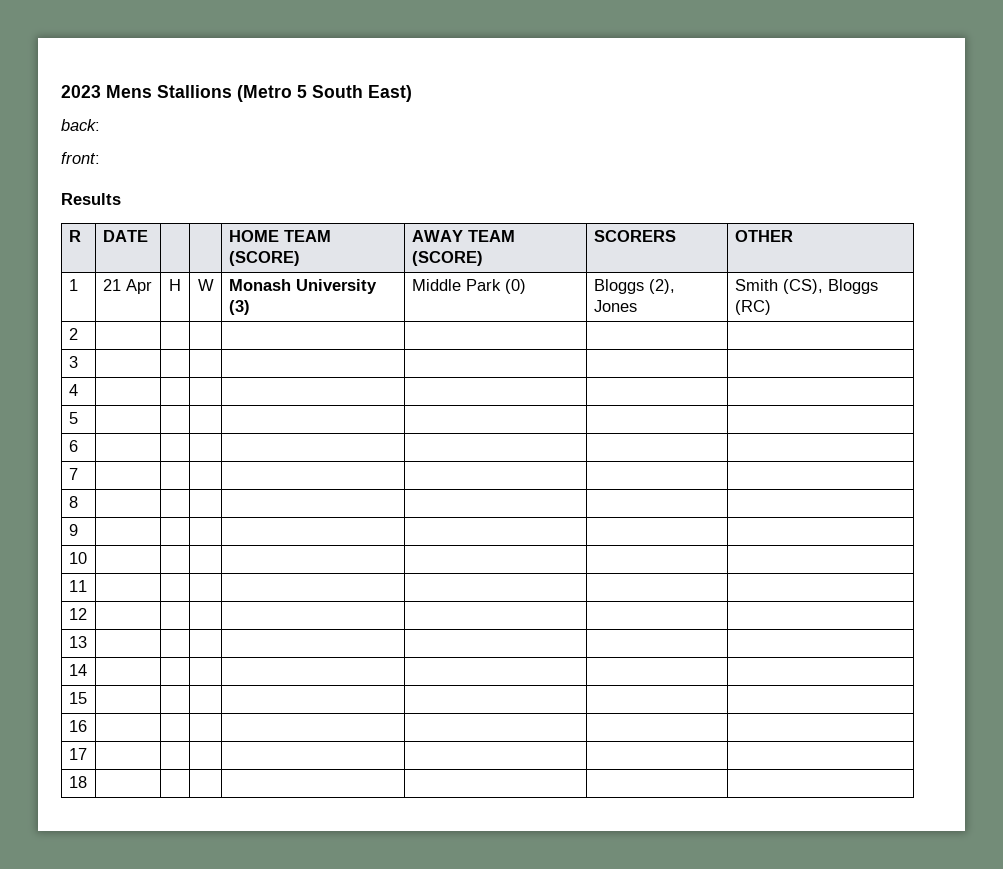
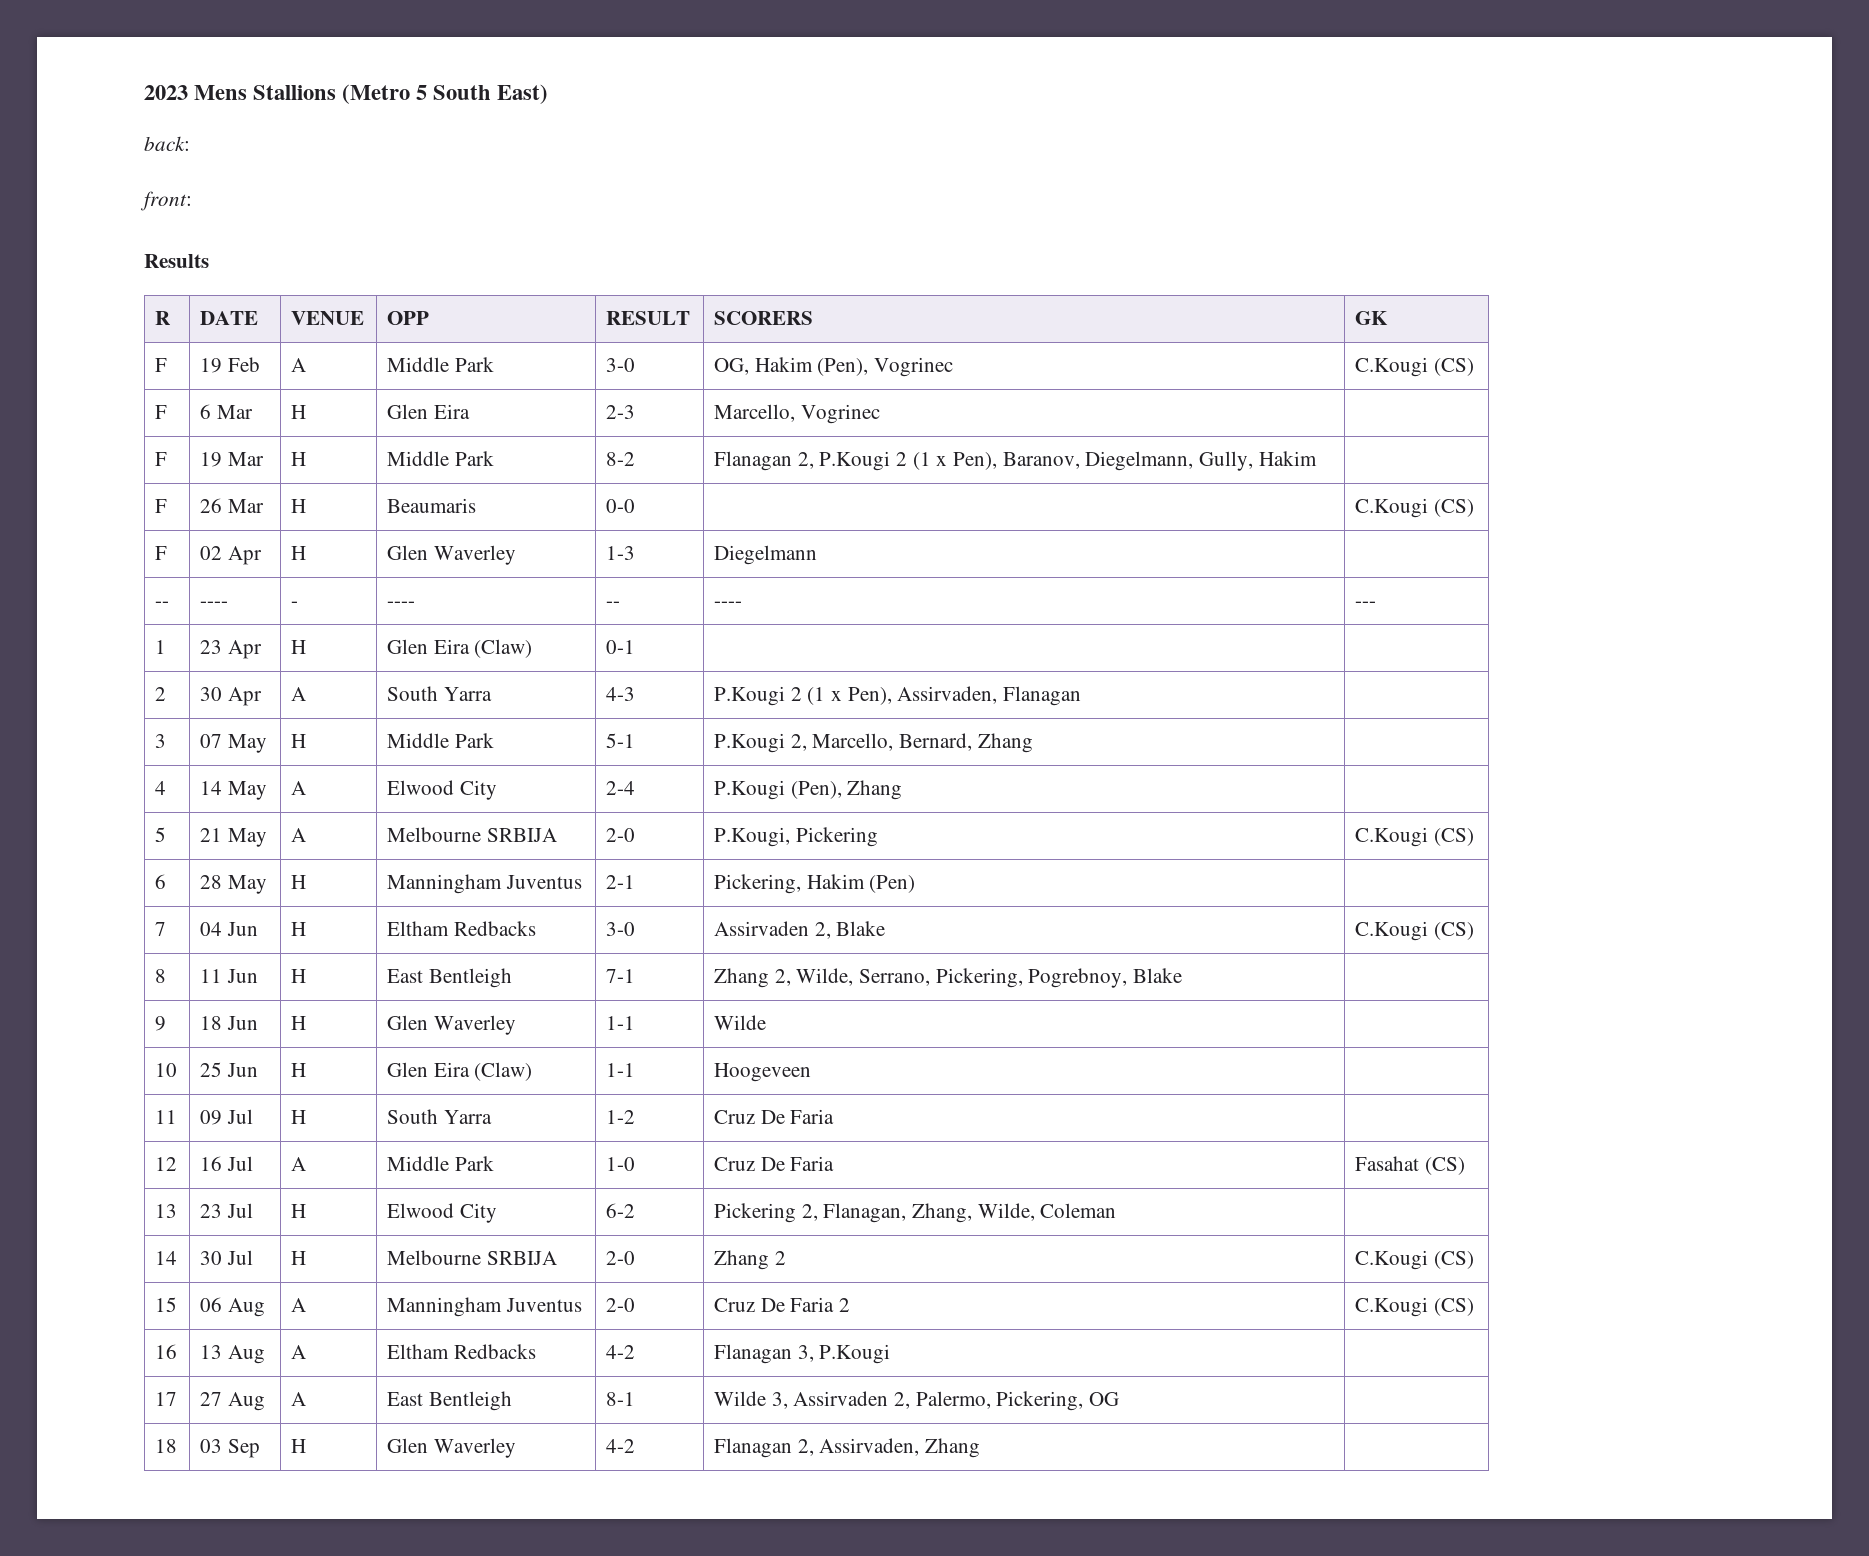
- R | DATE | | | HOME TEAM (SCORE) | AWAY TEAM (SCORE) | SCORERS | OTHER
- 1 | 21 Apr | H | W | Monash University (3) | Middle Park (0) | Bloggs (2), Jones | Smith (CS), Bloggs (RC)
- 2 | | | | | | |
- 3 | | | | | | |
- 4 | | | | | | |
- 5 | | | | | | |
- 6 | | | | | | |
- 7 | | | | | | |
- 8 | | | | | | |
- 9 | | | | | | |
- 10 | | | | | | |
- 11 | | | | | | |
- 12 | | | | | | |
- 13 | | | | | | |
- 14 | | | | | | |
- 15 | | | | | | |
- 16 | | | | | | |
- 17 | | | | | | |
- 18 | | | | | | |
+ R | DATE | VENUE | OPP | RESULT | SCORERS | GK
+ F | 19 Feb | A | Middle Park | 3-0 | OG, Hakim (Pen), Vogrinec | C.Kougi (CS)
+ F | 6 Mar | H | Glen Eira | 2-3 | Marcello, Vogrinec |
+ F | 19 Mar | H | Middle Park | 8-2 | Flanagan 2, P.Kougi 2 (1 x Pen), Baranov, Diegelmann, Gully, Hakim |
+ F | 26 Mar | H | Beaumaris | 0-0 | | C.Kougi (CS)
+ F | 02 Apr | H | Glen Waverley | 1-3 | Diegelmann |
+ -- | ---- | - | ---- | -- | ---- | ---
+ 1 | 23 Apr | H | Glen Eira (Claw) | 0-1 | |
+ 2 | 30 Apr | A | South Yarra | 4-3 | P.Kougi 2 (1 x Pen), Assirvaden, Flanagan |
+ 3 | 07 May | H | Middle Park | 5-1 | P.Kougi 2, Marcello, Bernard, Zhang |
+ 4 | 14 May | A | Elwood City | 2-4 | P.Kougi (Pen), Zhang |
+ 5 | 21 May | A | Melbourne SRBIJA | 2-0 | P.Kougi, Pickering | C.Kougi (CS)
+ 6 | 28 May | H | Manningham Juventus | 2-1 | Pickering, Hakim (Pen) |
+ 7 | 04 Jun | H | Eltham Redbacks | 3-0 | Assirvaden 2, Blake | C.Kougi (CS)
+ 8 | 11 Jun | H | East Bentleigh | 7-1 | Zhang 2, Wilde, Serrano, Pickering, Pogrebnoy, Blake |
+ 9 | 18 Jun | H | Glen Waverley | 1-1 | Wilde |
+ 10 | 25 Jun | H | Glen Eira (Claw) | 1-1 | Hoogeveen |
+ 11 | 09 Jul | H | South Yarra | 1-2 | Cruz De Faria |
+ 12 | 16 Jul | A | Middle Park | 1-0 | Cruz De Faria | Fasahat (CS)
+ 13 | 23 Jul | H | Elwood City | 6-2 | Pickering 2, Flanagan, Zhang, Wilde, Coleman |
+ 14 | 30 Jul | H | Melbourne SRBIJA | 2-0 | Zhang 2 | C.Kougi (CS)
+ 15 | 06 Aug | A | Manningham Juventus | 2-0 | Cruz De Faria 2 | C.Kougi (CS)
+ 16 | 13 Aug | A | Eltham Redbacks | 4-2 | Flanagan 3, P.Kougi |
+ 17 | 27 Aug | A | East Bentleigh | 8-1 | Wilde 3, Assirvaden 2, Palermo, Pickering, OG |
+ 18 | 03 Sep | H | Glen Waverley | 4-2 | Flanagan 2, Assirvaden, Zhang |

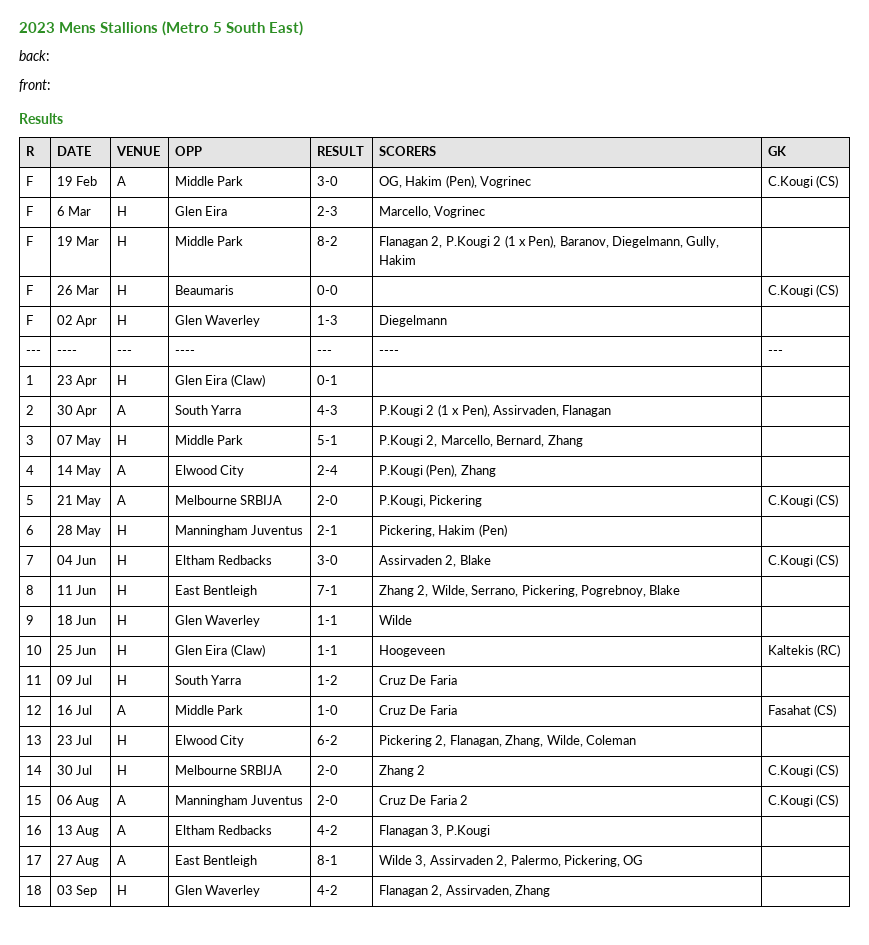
- -- | ---- | - | ---- | -- | ---- | ---
+ --- | ---- | --- | ---- | --- | ---- | ---
- 10 | 25 Jun | H | Glen Eira (Claw) | 1-1 | Hoogeveen |
+ 10 | 25 Jun | H | Glen Eira (Claw) | 1-1 | Hoogeveen | Kaltekis (RC)

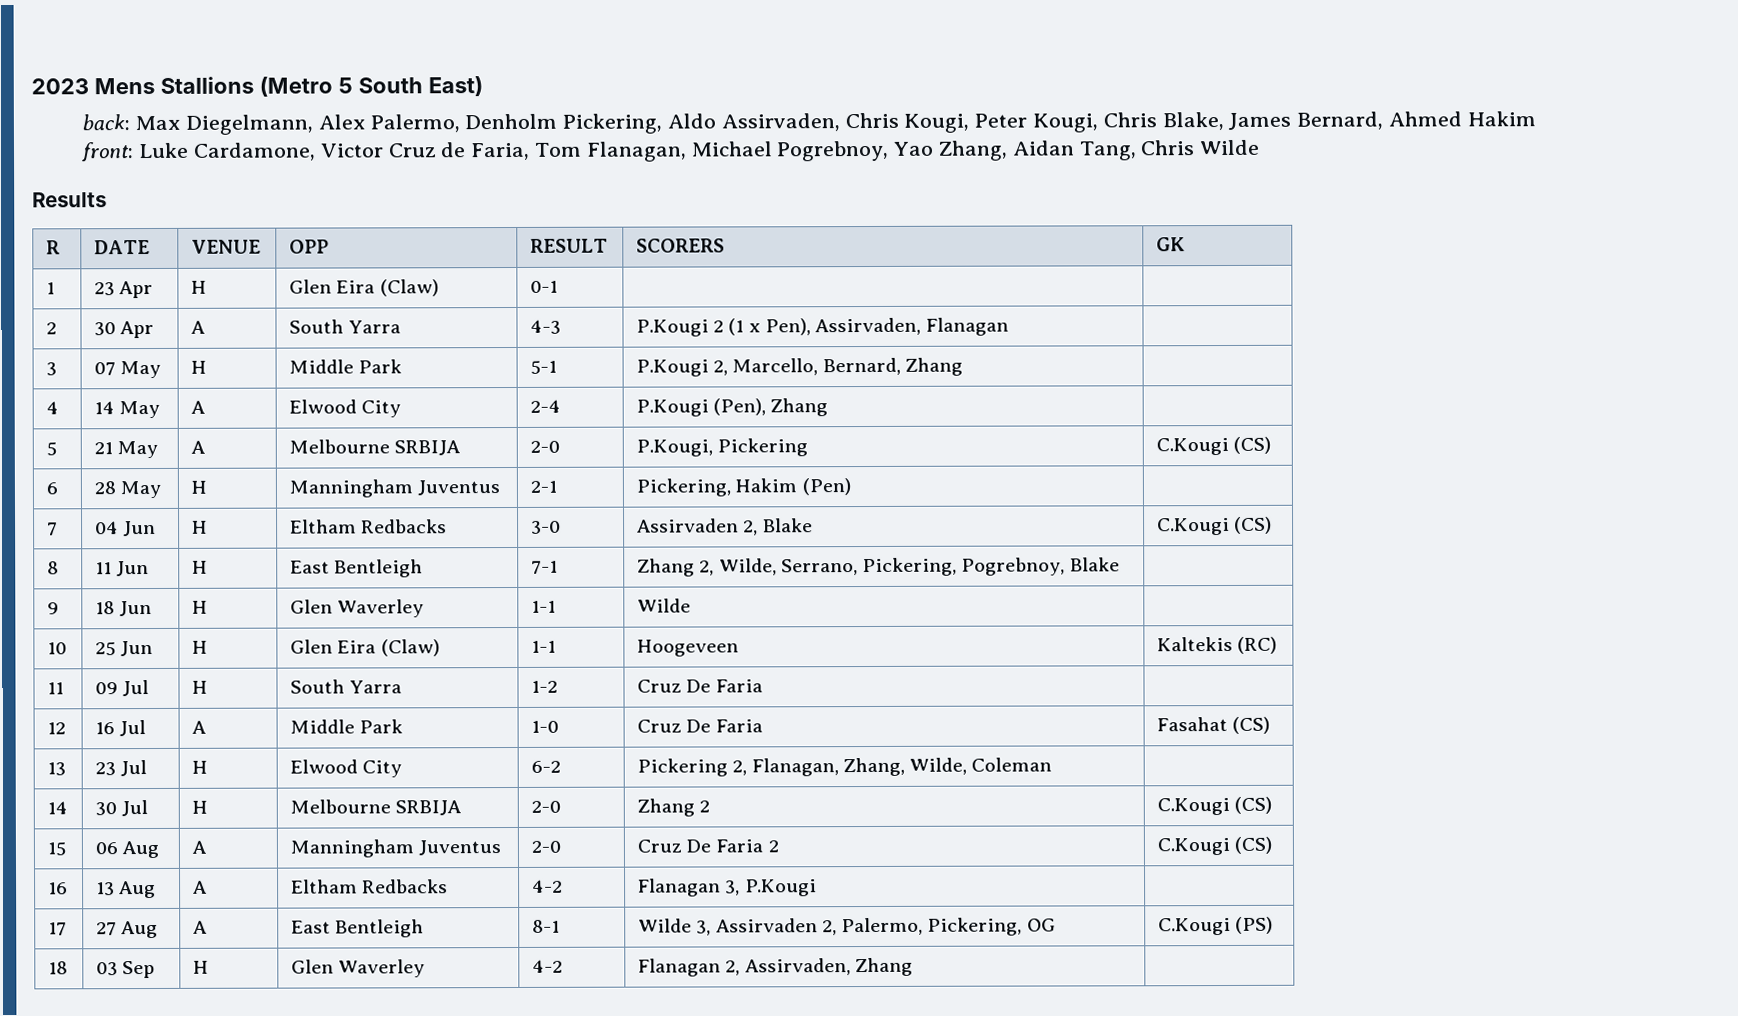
- back:
- front:
+ back: Max Diegelmann, Alex Palermo, Denholm Pickering, Aldo Assirvaden, Chris Kougi, Peter Kougi, Chris Blake, James Bernard, Ahmed Hakim
+ front: Luke Cardamone, Victor Cruz de Faria, Tom Flanagan, Michael Pogrebnoy, Yao Zhang, Aidan Tang, Chris Wilde
- F | 19 Feb | A | Middle Park | 3-0 | OG, Hakim (Pen), Vogrinec | C.Kougi (CS)
- F | 6 Mar | H | Glen Eira | 2-3 | Marcello, Vogrinec |
- F | 19 Mar | H | Middle Park | 8-2 | Flanagan 2, P.Kougi 2 (1 x Pen), Baranov, Diegelmann, Gully, Hakim |
- F | 26 Mar | H | Beaumaris | 0-0 | | C.Kougi (CS)
- F | 02 Apr | H | Glen Waverley | 1-3 | Diegelmann |
- --- | ---- | --- | ---- | --- | ---- | ---
- 17 | 27 Aug | A | East Bentleigh | 8-1 | Wilde 3, Assirvaden 2, Palermo, Pickering, OG |
+ 17 | 27 Aug | A | East Bentleigh | 8-1 | Wilde 3, Assirvaden 2, Palermo, Pickering, OG | C.Kougi (PS)

